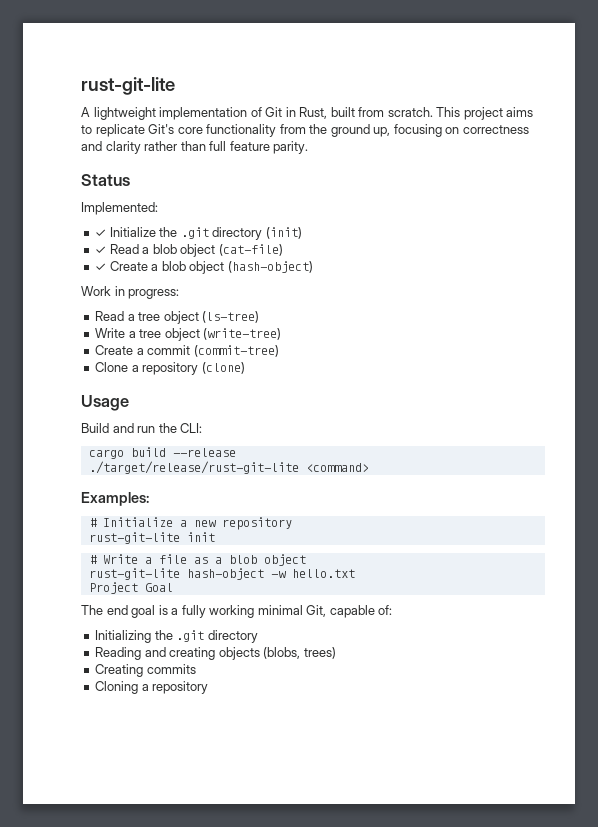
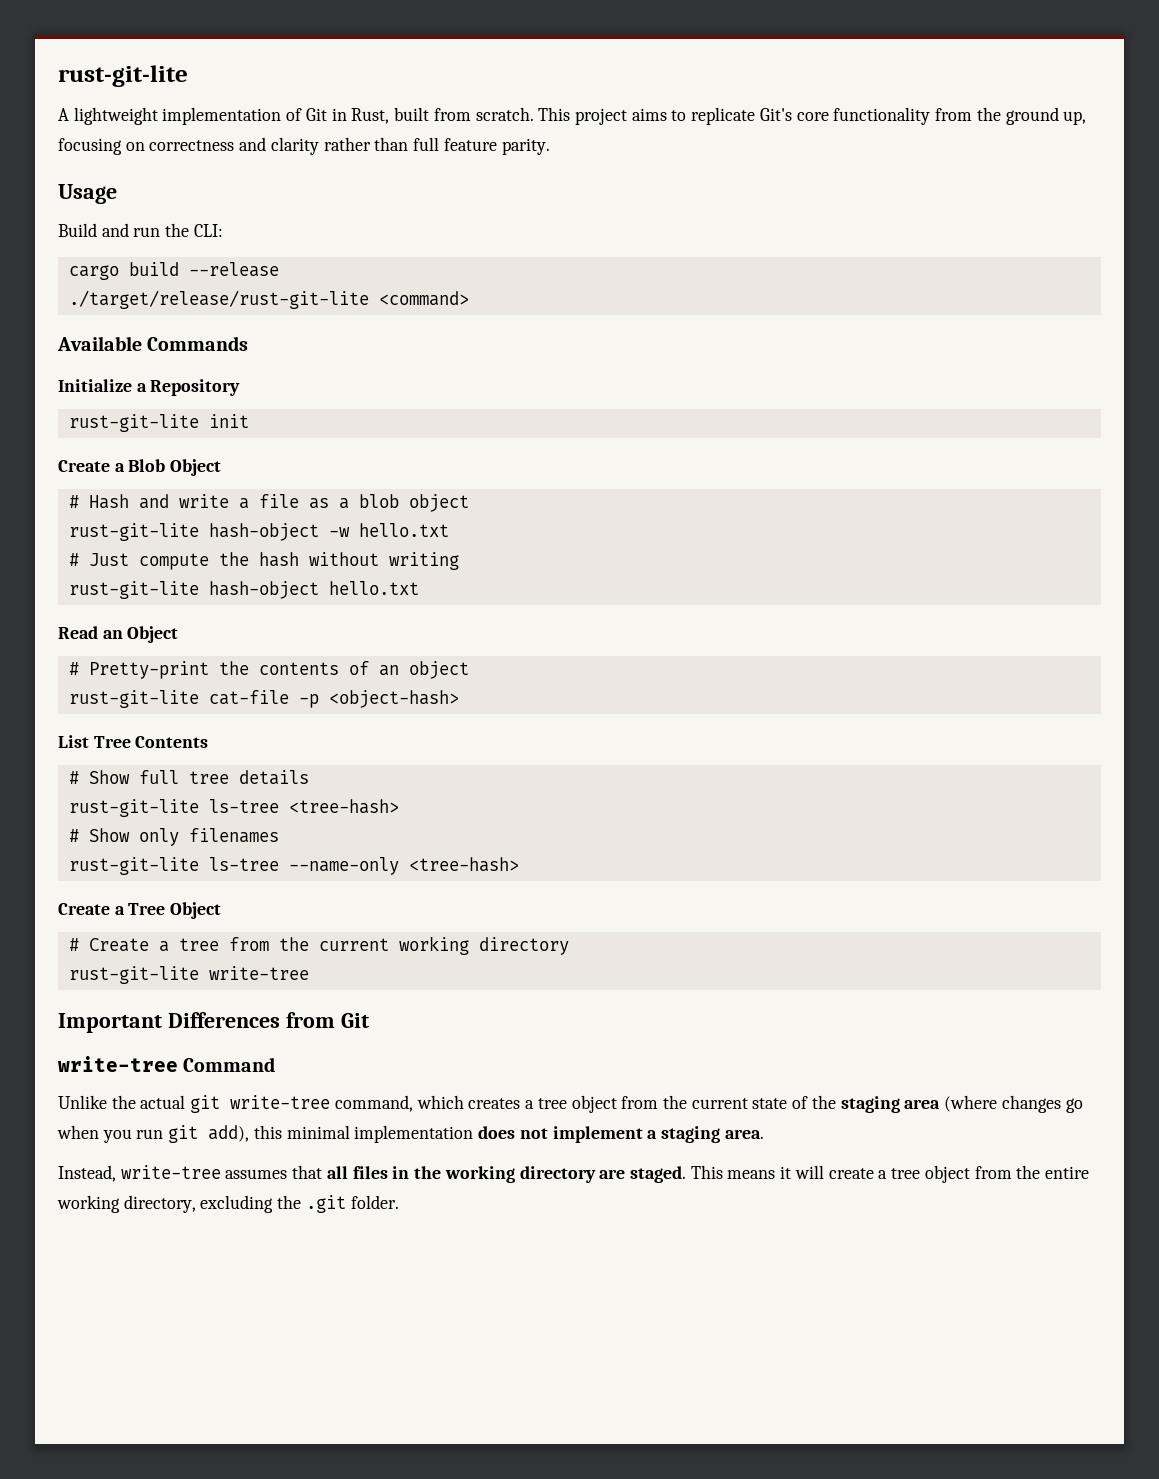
- Status
- Implemented:
- ✓ Initialize the .git directory (init)
- ✓ Read a blob object (cat-file)
- ✓ Create a blob object (hash-object)
- Work in progress:
- Read a tree object (ls-tree)
- Write a tree object (write-tree)
- Create a commit (commit-tree)
- Clone a repository (clone)
- Examples:
- # Initialize a new repository
+ Available Commands
+ Initialize a Repository
  rust-git-lite init
- # Write a file as a blob object
+ Create a Blob Object
+ # Hash and write a file as a blob object
- Project Goal
- The end goal is a fully working minimal Git, capable of:
- Initializing the .git directory
- Reading and creating objects (blobs, trees)
- Creating commits
- Cloning a repository
+ # Just compute the hash without writing
+ rust-git-lite hash-object hello.txt
+ Read an Object
+ # Pretty-print the contents of an object
+ rust-git-lite cat-file -p <object-hash>
+ List Tree Contents
+ # Show full tree details
+ rust-git-lite ls-tree <tree-hash>
+ # Show only filenames
+ rust-git-lite ls-tree --name-only <tree-hash>
+ Create a Tree Object
+ # Create a tree from the current working directory
+ rust-git-lite write-tree
+ Important Differences from Git
+ write-tree Command
+ Unlike the actual git write-tree command, which creates a tree object from the current state of the staging area (where changes go when you run git add), this minimal implementation does not implement a staging area.
+ Instead, write-tree assumes that all files in the working directory are staged. This means it will create a tree object from the entire working directory, excluding the .git folder.

